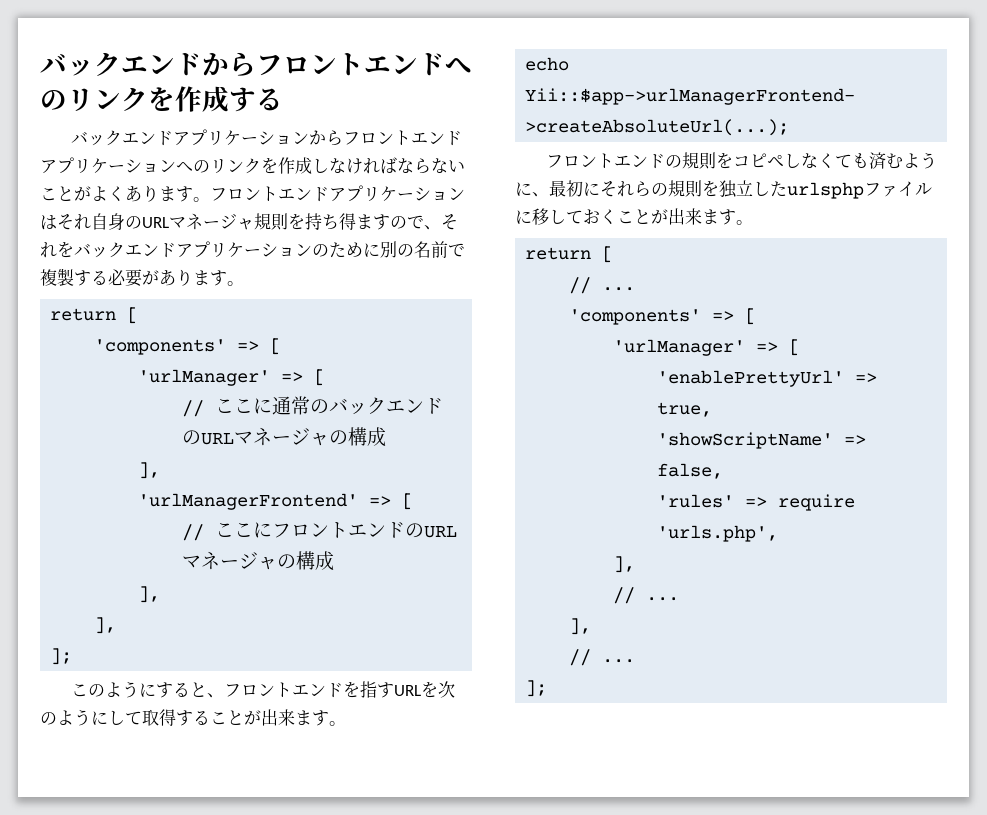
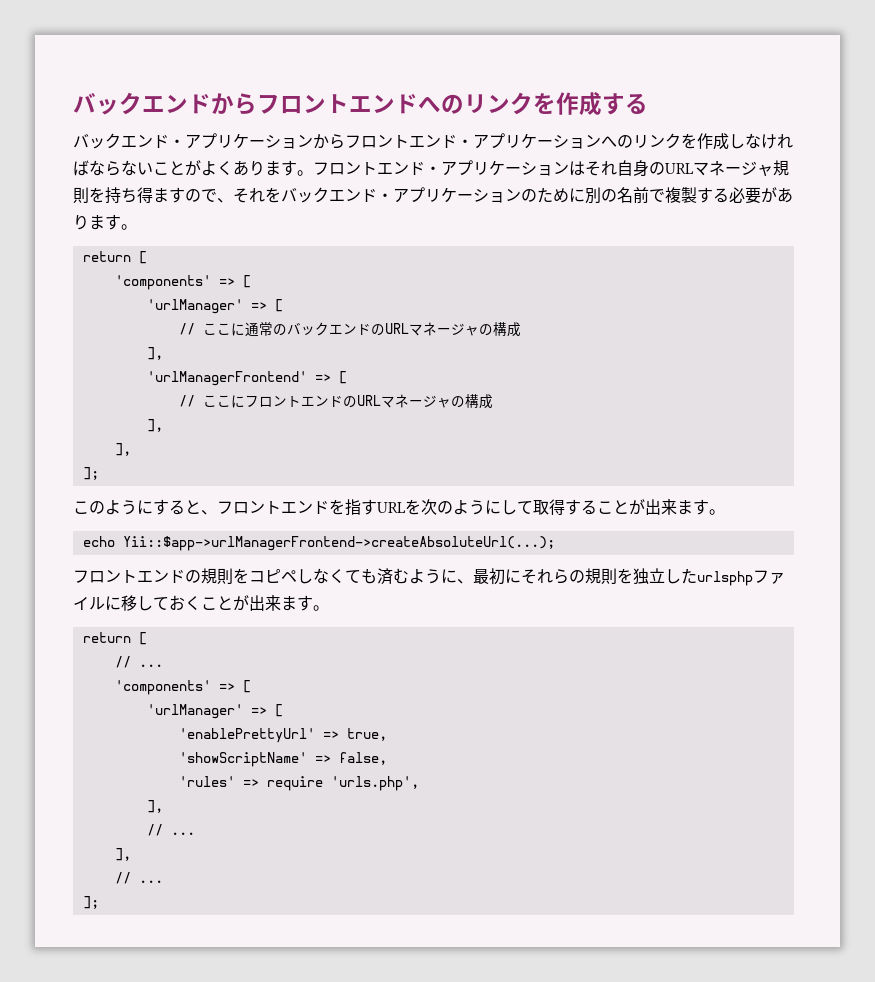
- バックエンドアプリケーションからフロントエンドアプリケーションへのリンクを作成しなければならないことがよくあります。
+ バックエンド・アプリケーションからフロントエンド・アプリケーションへのリンクを作成しなければならないことがよくあります。
- フロントエンドアプリケーションはそれ自身のURLマネージャ規則を持ち得ますので、それをバックエンドアプリケーションのために別の名前で複製する必要があります。
+ フロントエンド・アプリケーションはそれ自身のURLマネージャ規則を持ち得ますので、それをバックエンド・アプリケーションのために別の名前で複製する必要があります。

